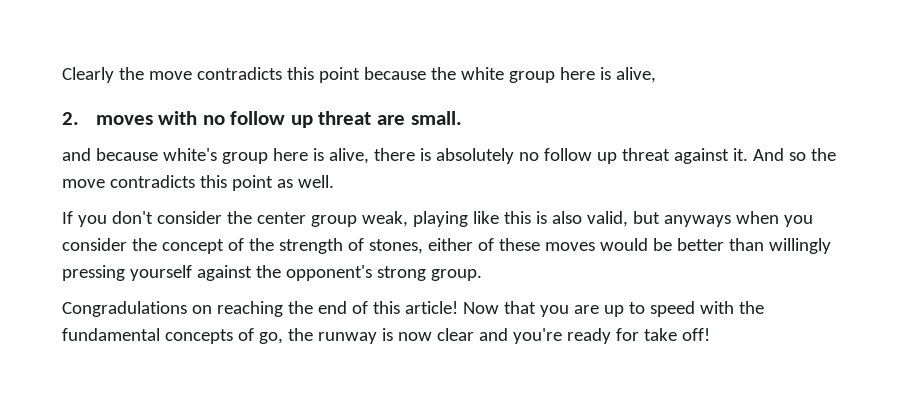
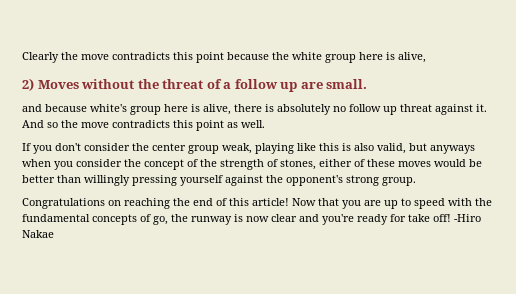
- 2. moves with no follow up threat are small.
+ 2) Moves without the threat of a follow up are small.
- Congradulations on reaching the end of this article!
+ Congratulations on reaching the end of this article!
+ -Hiro Nakae

